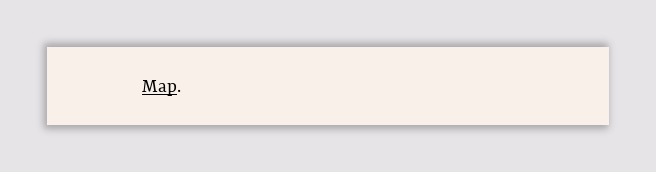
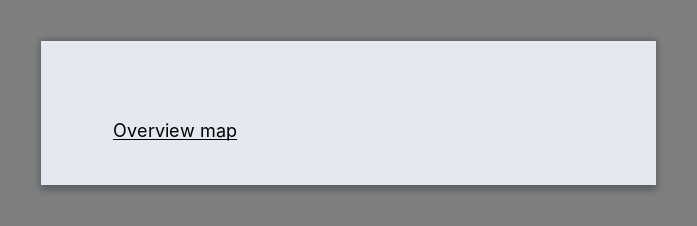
- Map.
+ Overview map

